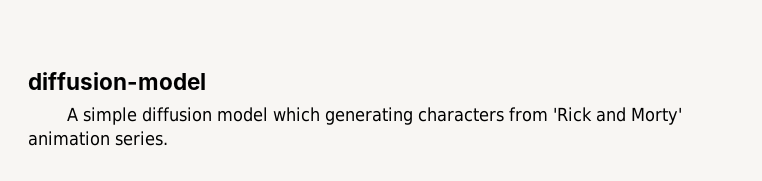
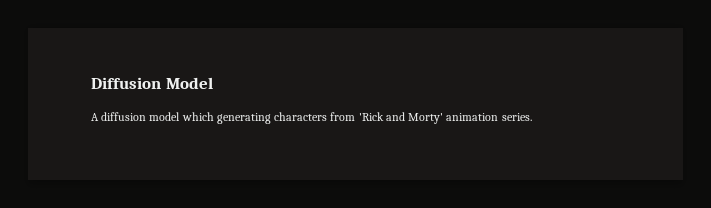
- diffusion-model
+ Diffusion Model
- A simple diffusion model which generating characters from 'Rick and Morty' animation series.
+ A diffusion model which generating characters from 'Rick and Morty' animation series.

